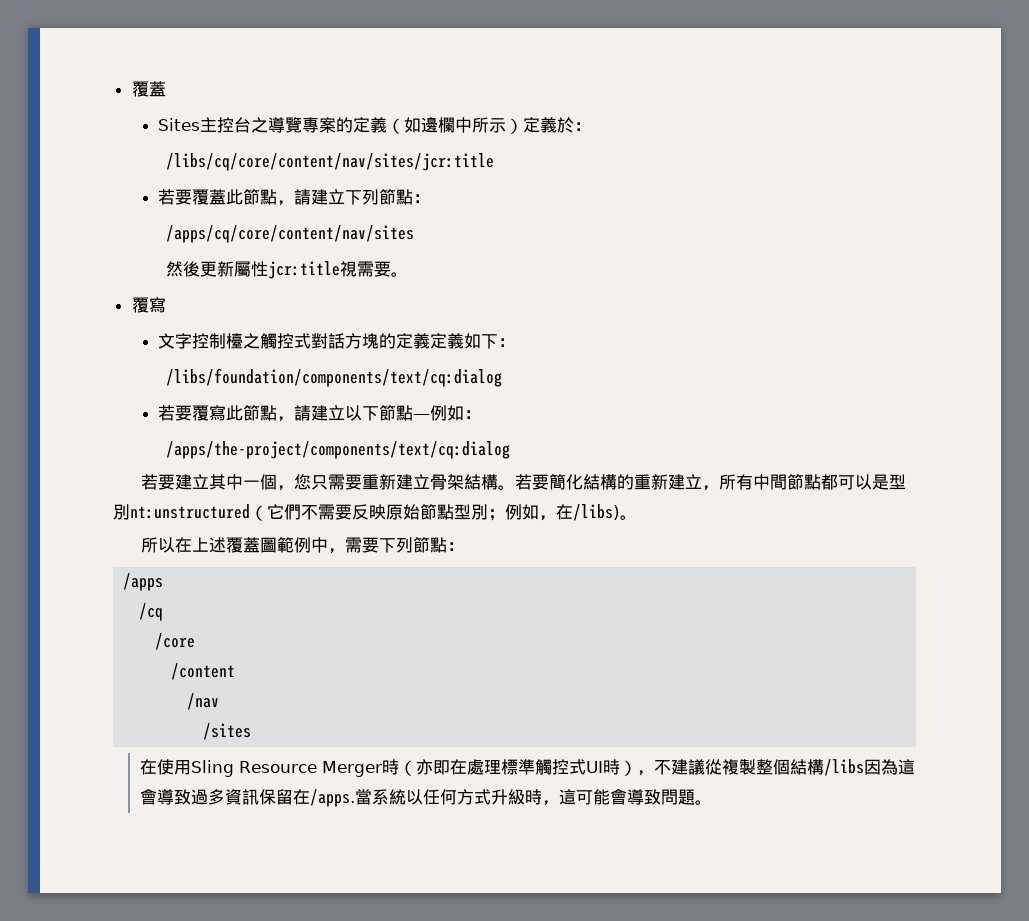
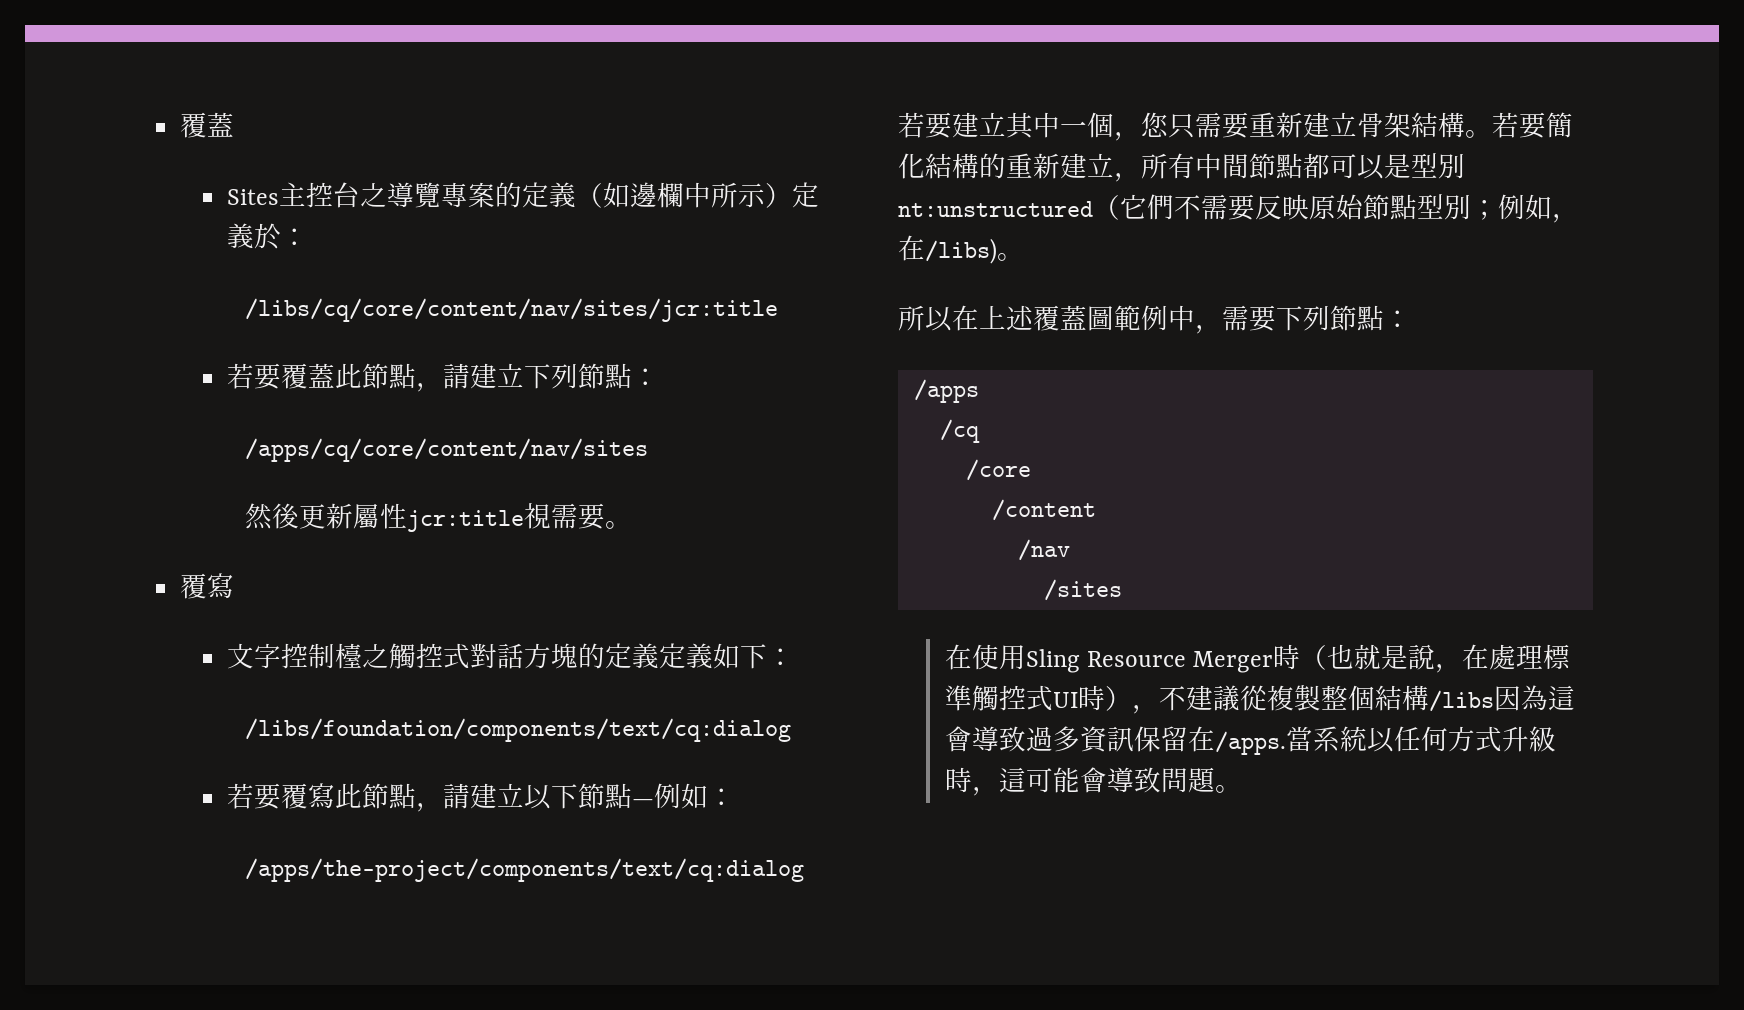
- 在使用Sling Resource Merger時（亦即在處理標準觸控式UI時），不建議從複製整個結構/libs因為這會導致過多資訊保留在/apps.
+ 在使用Sling Resource Merger時（也就是說，在處理標準觸控式UI時），不建議從複製整個結構/libs因為這會導致過多資訊保留在/apps.

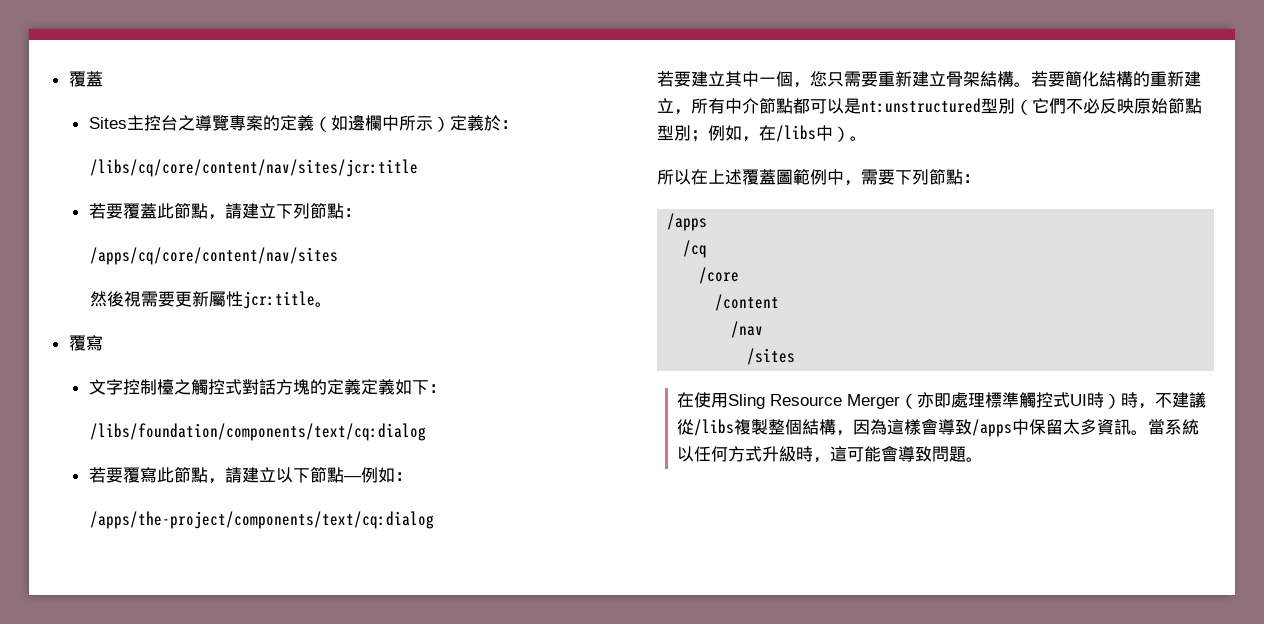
- 然後更新屬性jcr:title視需要。
+ 然後視需要更新屬性jcr:title。
- 若要簡化結構的重新建立，所有中間節點都可以是型別nt:unstructured（它們不需要反映原始節點型別；例如，在/libs)。
+ 若要簡化結構的重新建立，所有中介節點都可以是nt:unstructured型別（它們不必反映原始節點型別；例如，在/libs中）。
- 在使用Sling Resource Merger時（也就是說，在處理標準觸控式UI時），不建議從複製整個結構/libs因為這會導致過多資訊保留在/apps.
+ 在使用Sling Resource Merger（亦即處理標準觸控式UI時）時，不建議從/libs複製整個結構，因為這樣會導致/apps中保留太多資訊。

